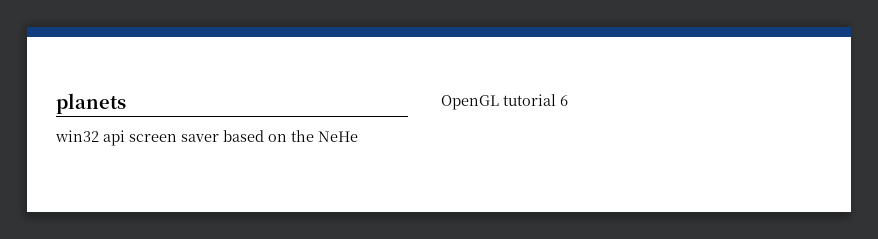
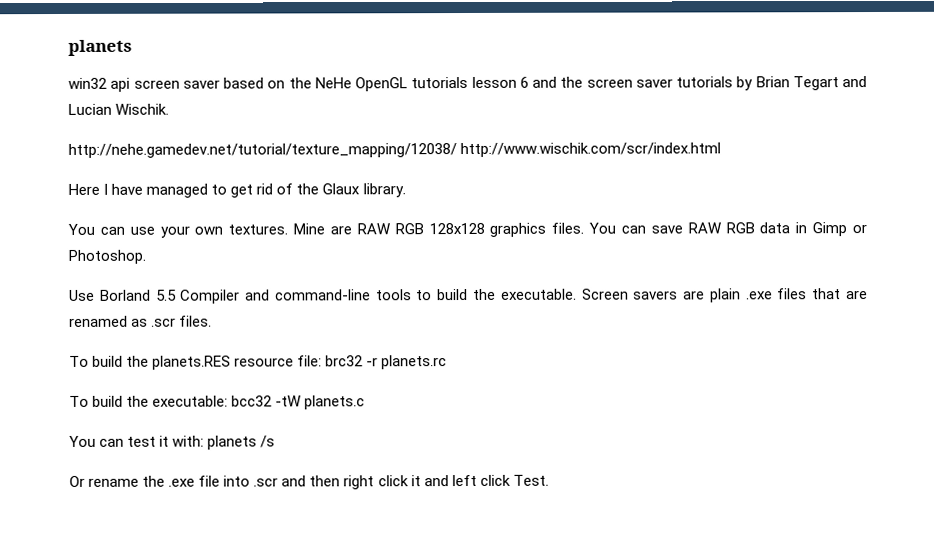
- win32 api screen saver based on the NeHe OpenGL tutorial 6
+ win32 api screen saver based on the NeHe OpenGL tutorials lesson 6 and the screen saver tutorials by Brian Tegart and Lucian Wischik.
+ http://nehe.gamedev.net/tutorial/texture_mapping/12038/ http://www.wischik.com/scr/index.html
+ Here I have managed to get rid of the Glaux library.
+ You can use your own textures. Mine are RAW RGB 128x128 graphics files. You can save RAW RGB data in Gimp or Photoshop.
+ Use Borland 5.5 Compiler and command-line tools to build the executable. Screen savers are plain .exe files that are renamed as .scr files.
+ To build the planets.RES resource file: brc32 -r planets.rc
+ To build the executable: bcc32 -tW planets.c
+ You can test it with: planets /s
+ Or rename the .exe file into .scr and then right click it and left click Test.

